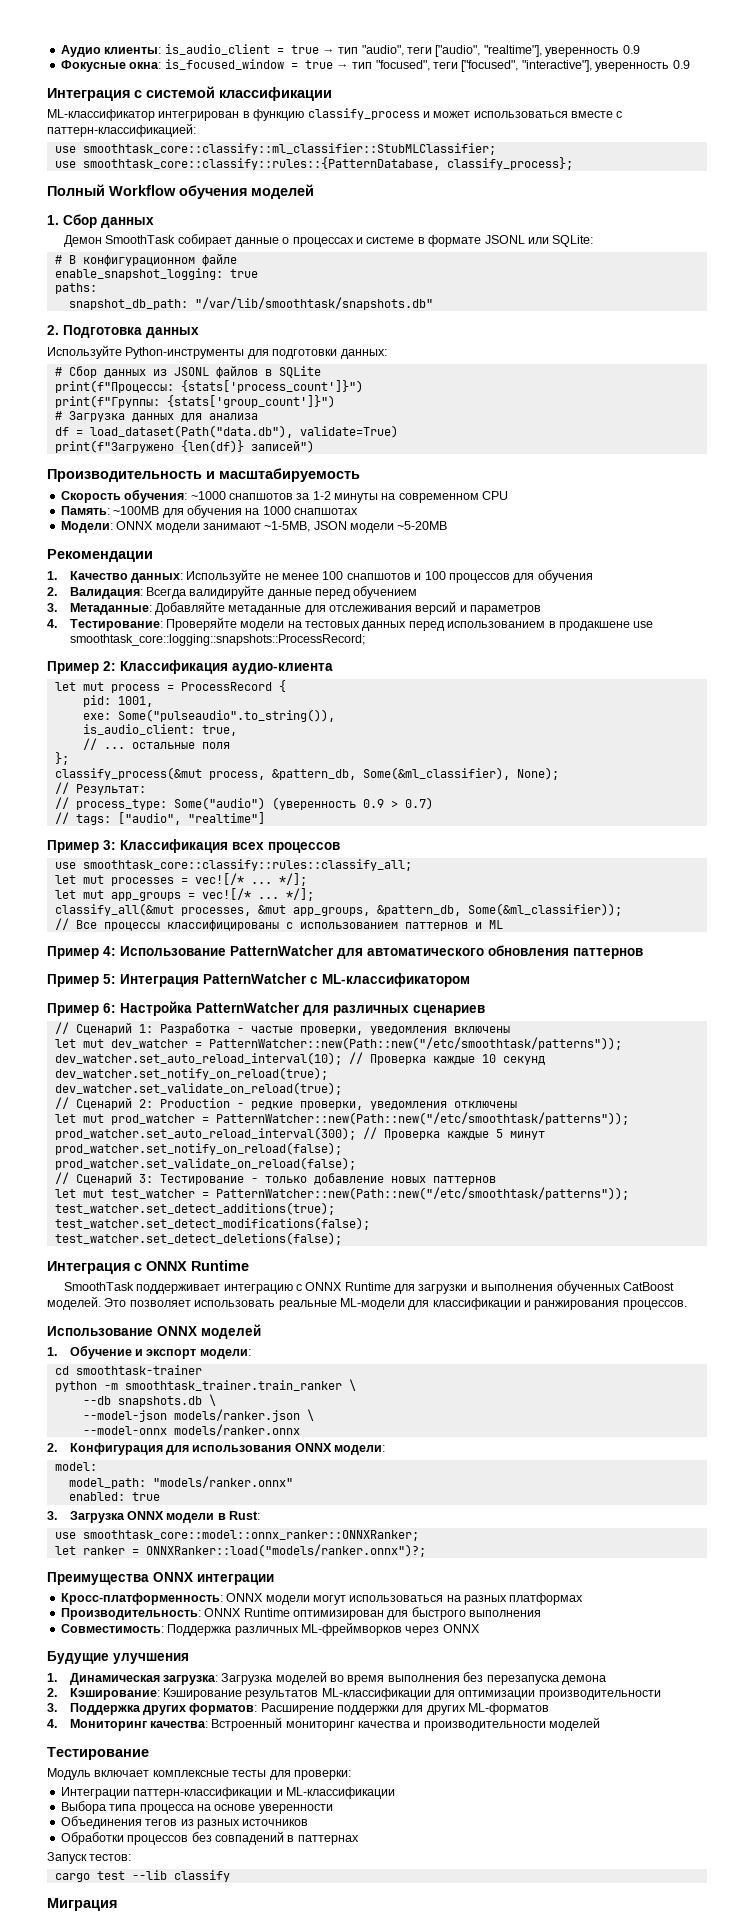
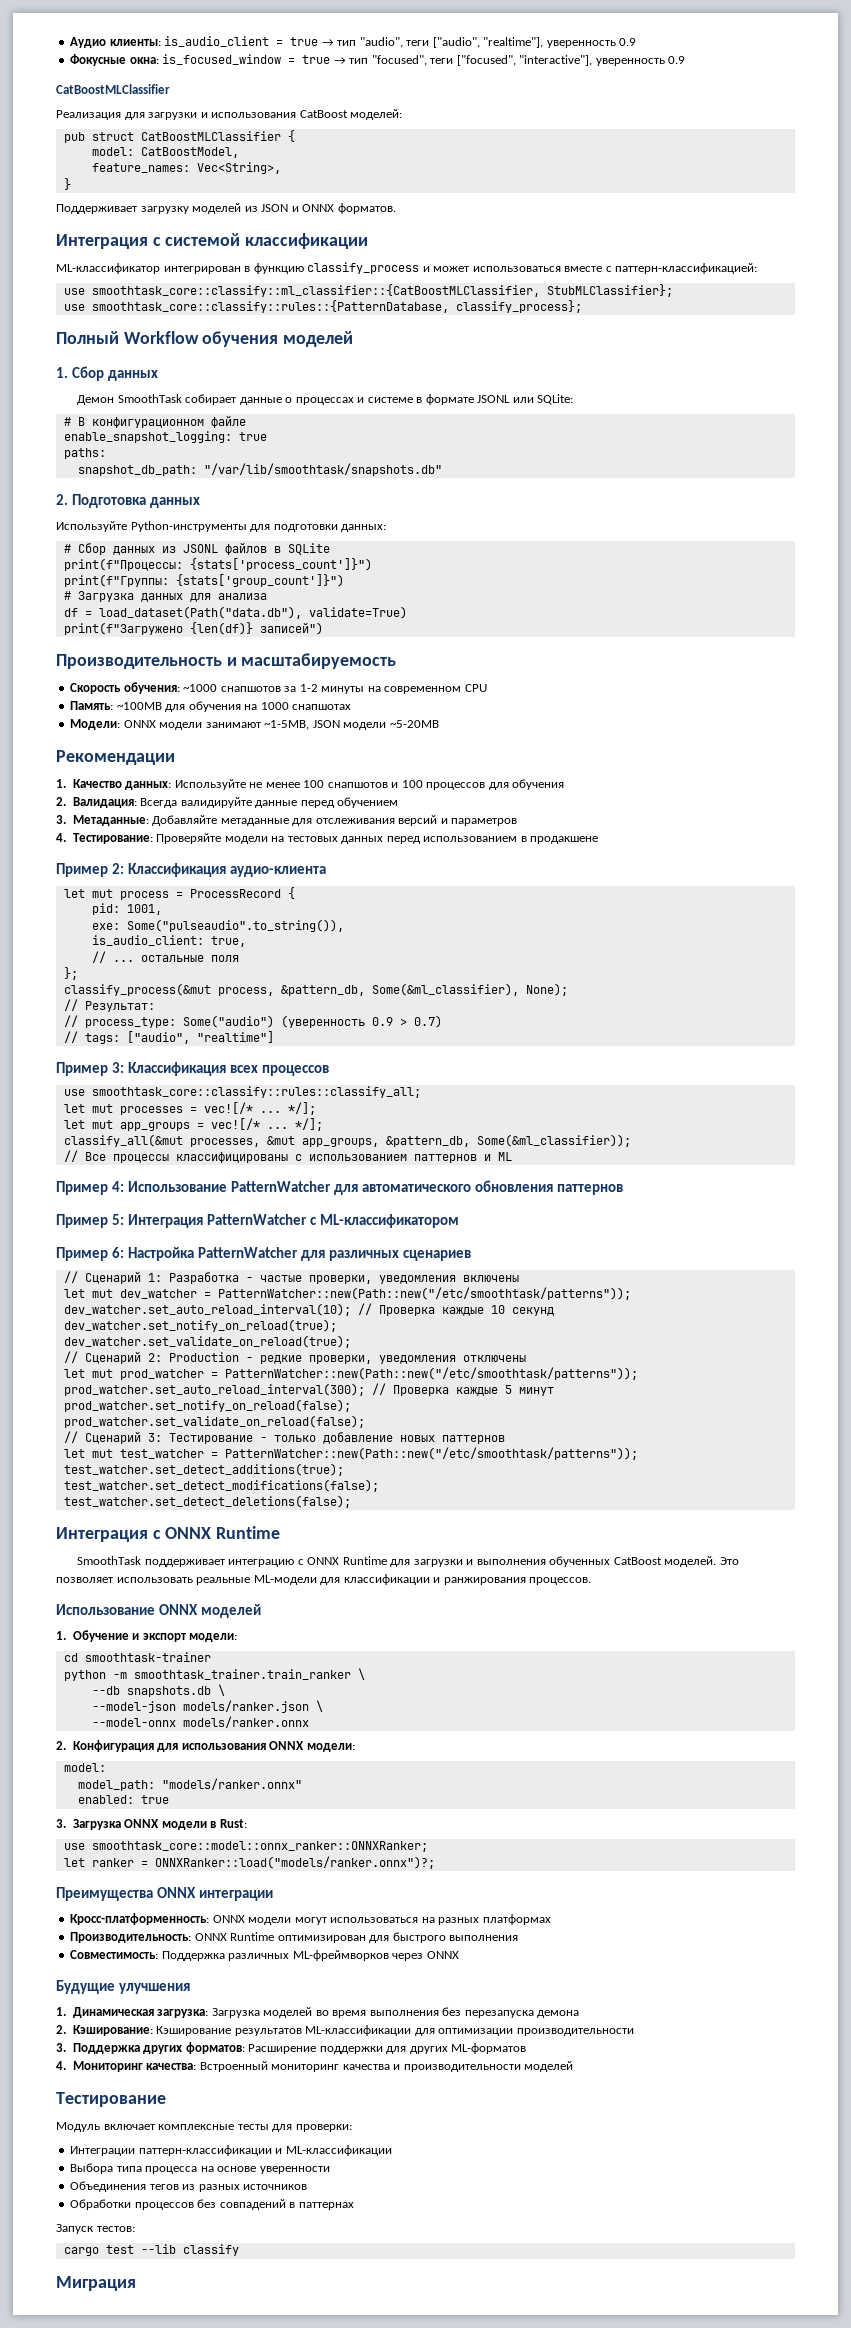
  Фокусные окна: is_focused_window = true → тип "focused", теги ["focused", "interactive"], уверенность 0.9
+ CatBoostMLClassifier
+ Реализация для загрузки и использования CatBoost моделей:
+ pub struct CatBoostMLClassifier {
+ model: CatBoostModel,
+ feature_names: Vec<String>,
+ }
+ Поддерживает загрузку моделей из JSON и ONNX форматов.
- use smoothtask_core::classify::ml_classifier::StubMLClassifier;
+ use smoothtask_core::classify::ml_classifier::{CatBoostMLClassifier, StubMLClassifier};
- 4. Тестирование: Проверяйте модели на тестовых данных перед использованием в продакшене use smoothtask_core::logging::snapshots::ProcessRecord;
+ 4. Тестирование: Проверяйте модели на тестовых данных перед использованием в продакшене

